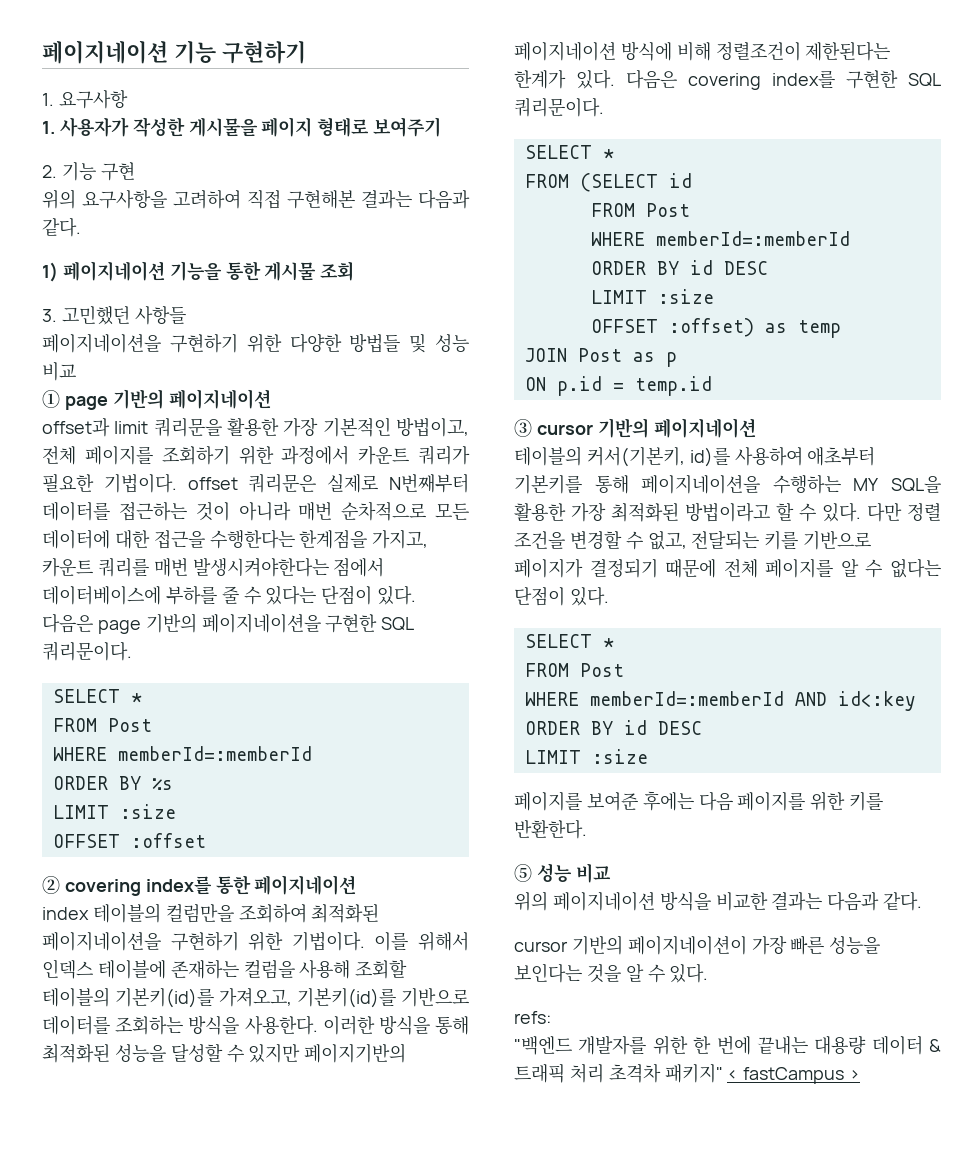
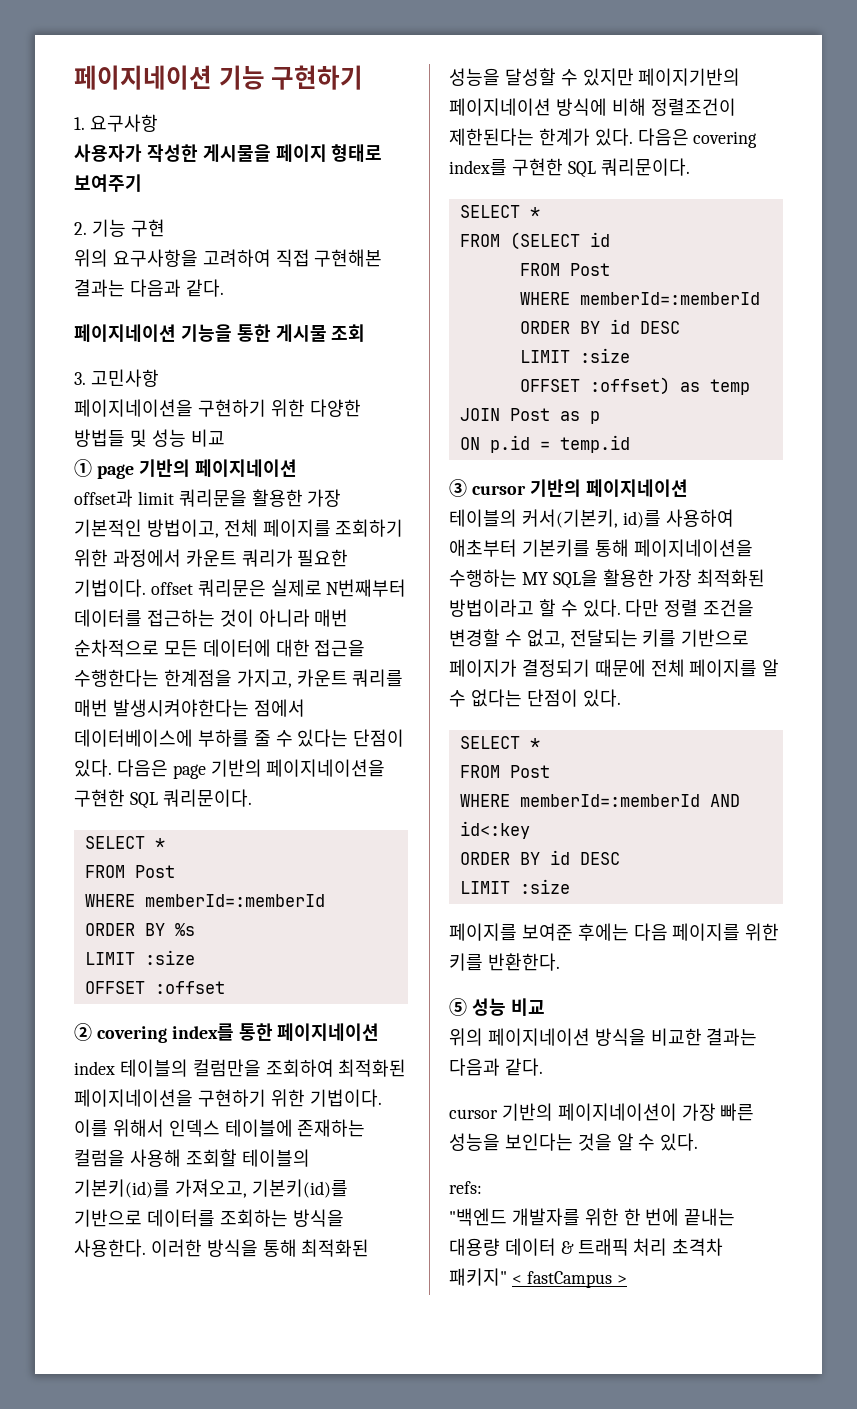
- 1. 사용자가 작성한 게시물을 페이지 형태로 보여주기
+ 사용자가 작성한 게시물을 페이지 형태로 보여주기
- 1) 페이지네이션 기능을 통한 게시물 조회
+ 페이지네이션 기능을 통한 게시물 조회
- 3. 고민했던 사항들
+ 3. 고민사항

